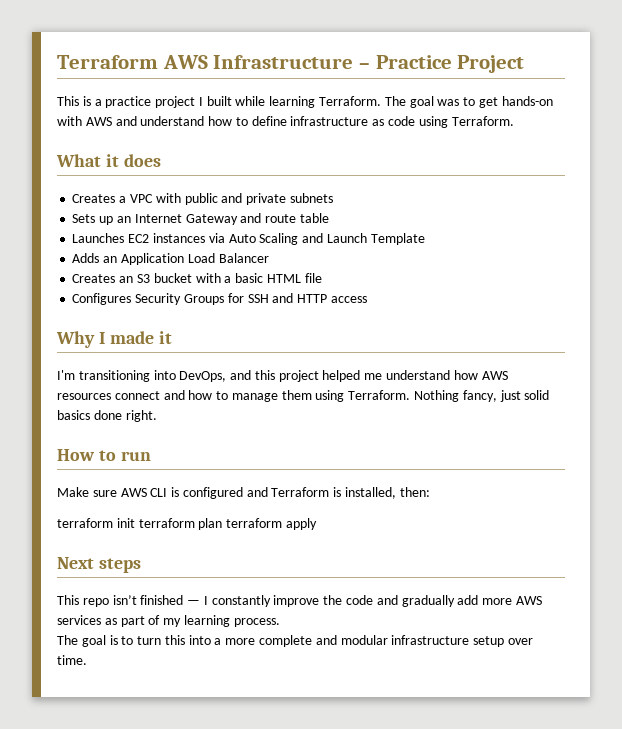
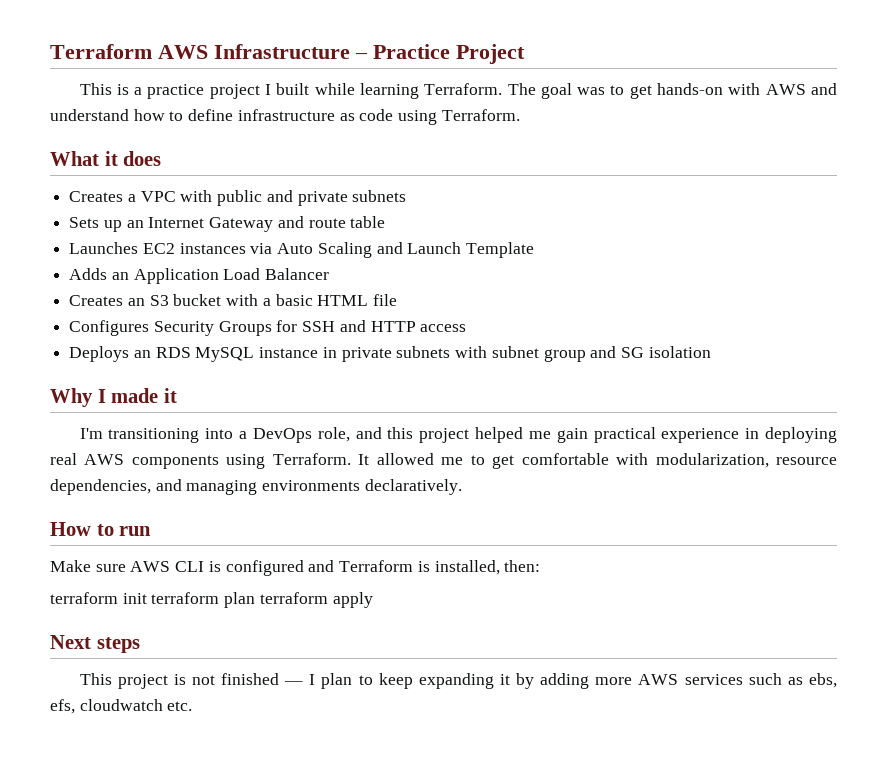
+ Deploys an RDS MySQL instance in private subnets with subnet group and SG isolation
- I'm transitioning into DevOps, and this project helped me understand how AWS resources connect and how to manage them using Terraform. Nothing fancy, just solid basics done right.
+ I'm transitioning into a DevOps role, and this project helped me gain practical experience in deploying real AWS components using Terraform. It allowed me to get comfortable with modularization, resource dependencies, and managing environments declaratively.
- This repo isn’t finished — I constantly improve the code and gradually add more AWS services as part of my learning process.
- The goal is to turn this into a more complete and modular infrastructure setup over time.
+ This project is not finished — I plan to keep expanding it by adding more AWS services such as ebs, efs, cloudwatch etc.

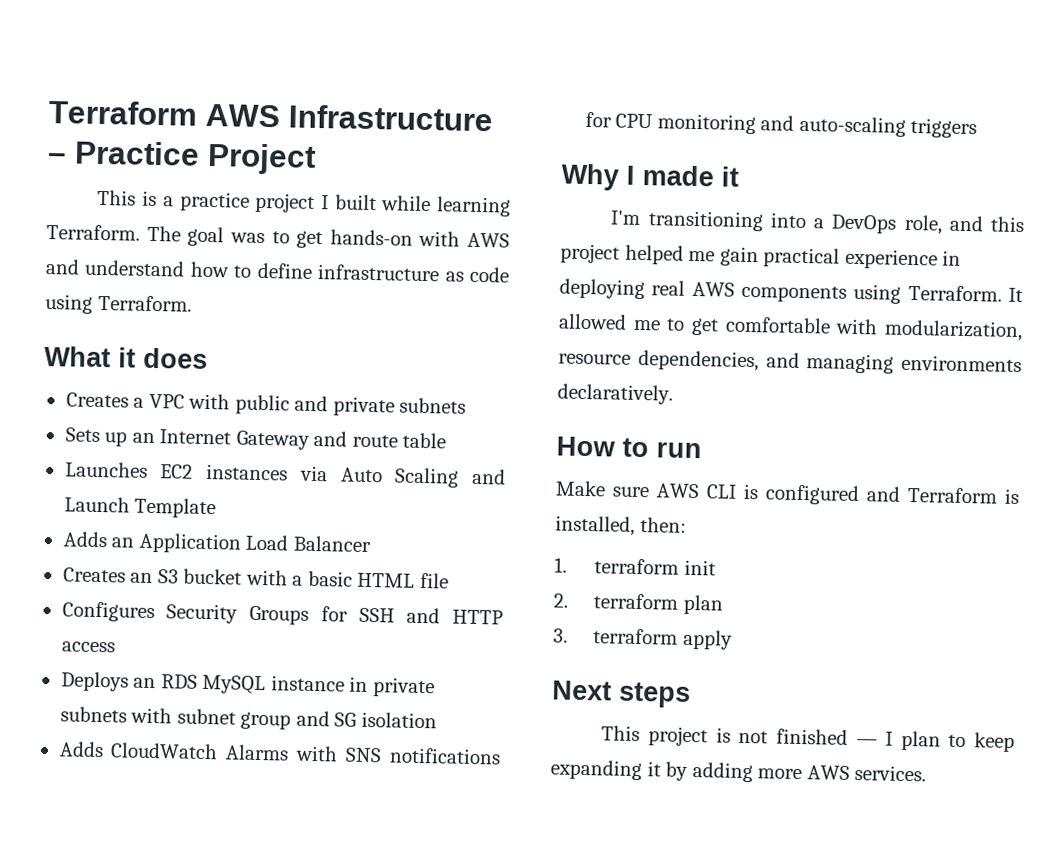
+ Adds CloudWatch Alarms with SNS notifications for CPU monitoring and auto-scaling triggers
- terraform init terraform plan terraform apply
+ 1. terraform init
+ 2. terraform plan
+ 3. terraform apply
- This project is not finished — I plan to keep expanding it by adding more AWS services such as ebs, efs, cloudwatch etc.
+ This project is not finished — I plan to keep expanding it by adding more AWS services.

